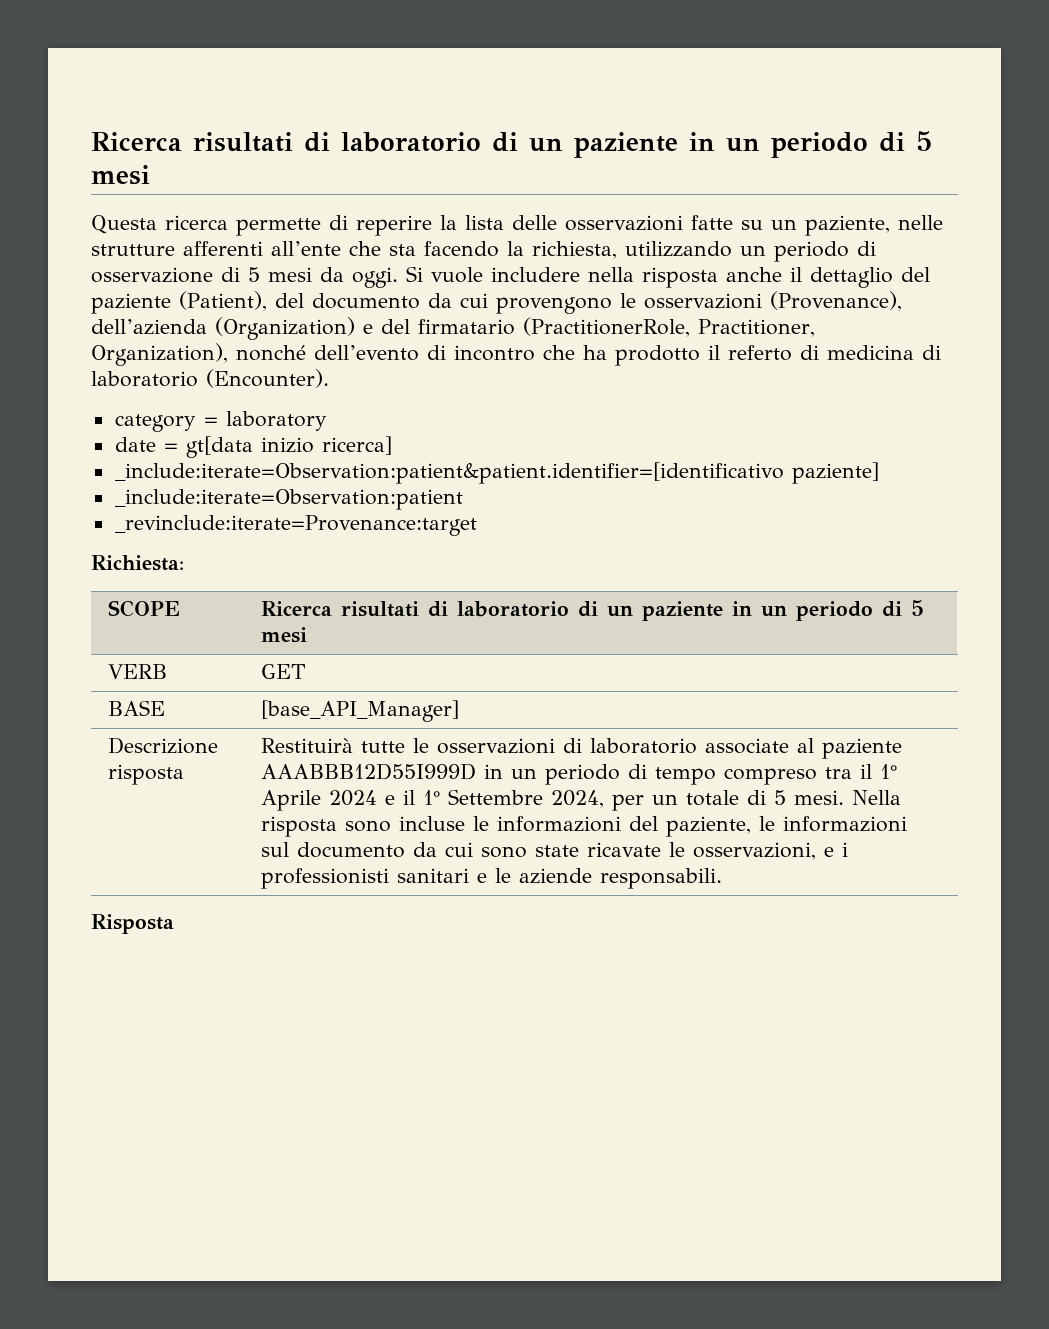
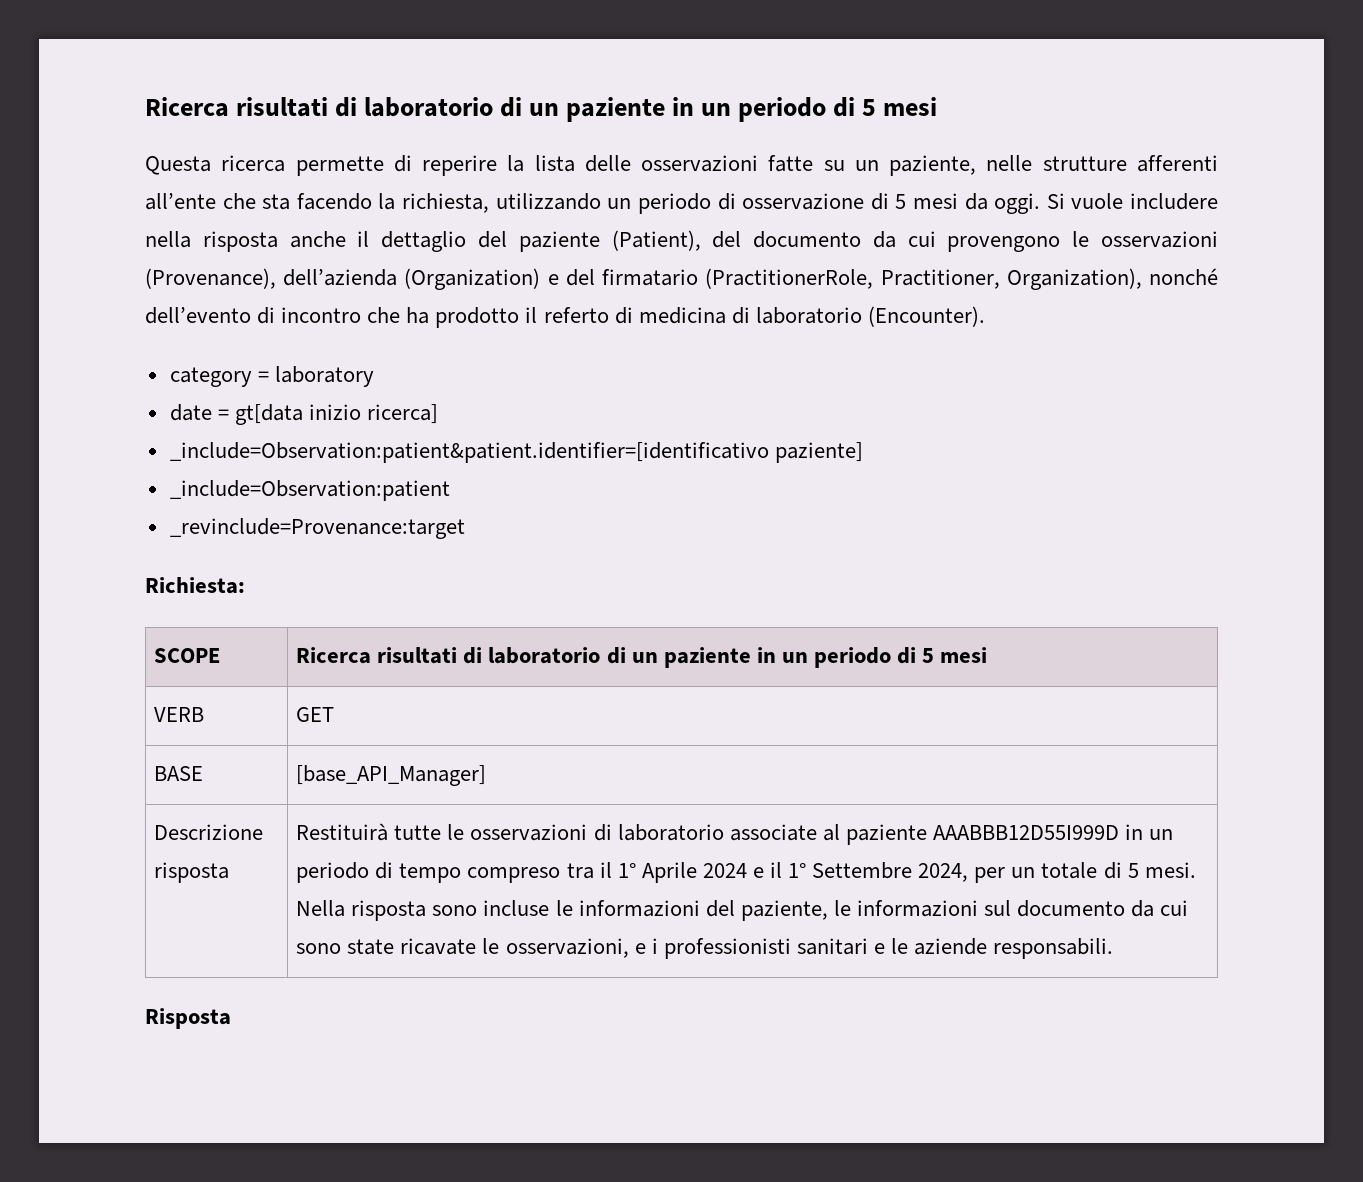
- _include:iterate=Observation:patient&patient.identifier=[identificativo paziente]
+ _include=Observation:patient&patient.identifier=[identificativo paziente]
- _include:iterate=Observation:patient
- _revinclude:iterate=Provenance:target
+ _include=Observation:patient
+ _revinclude=Provenance:target

